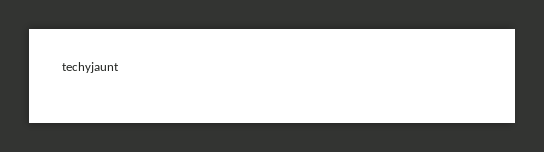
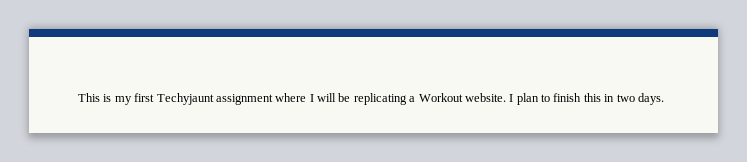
- techyjaunt
+ This is my first Techyjaunt assignment where I will be replicating a Workout website. I plan to finish this in two days.

